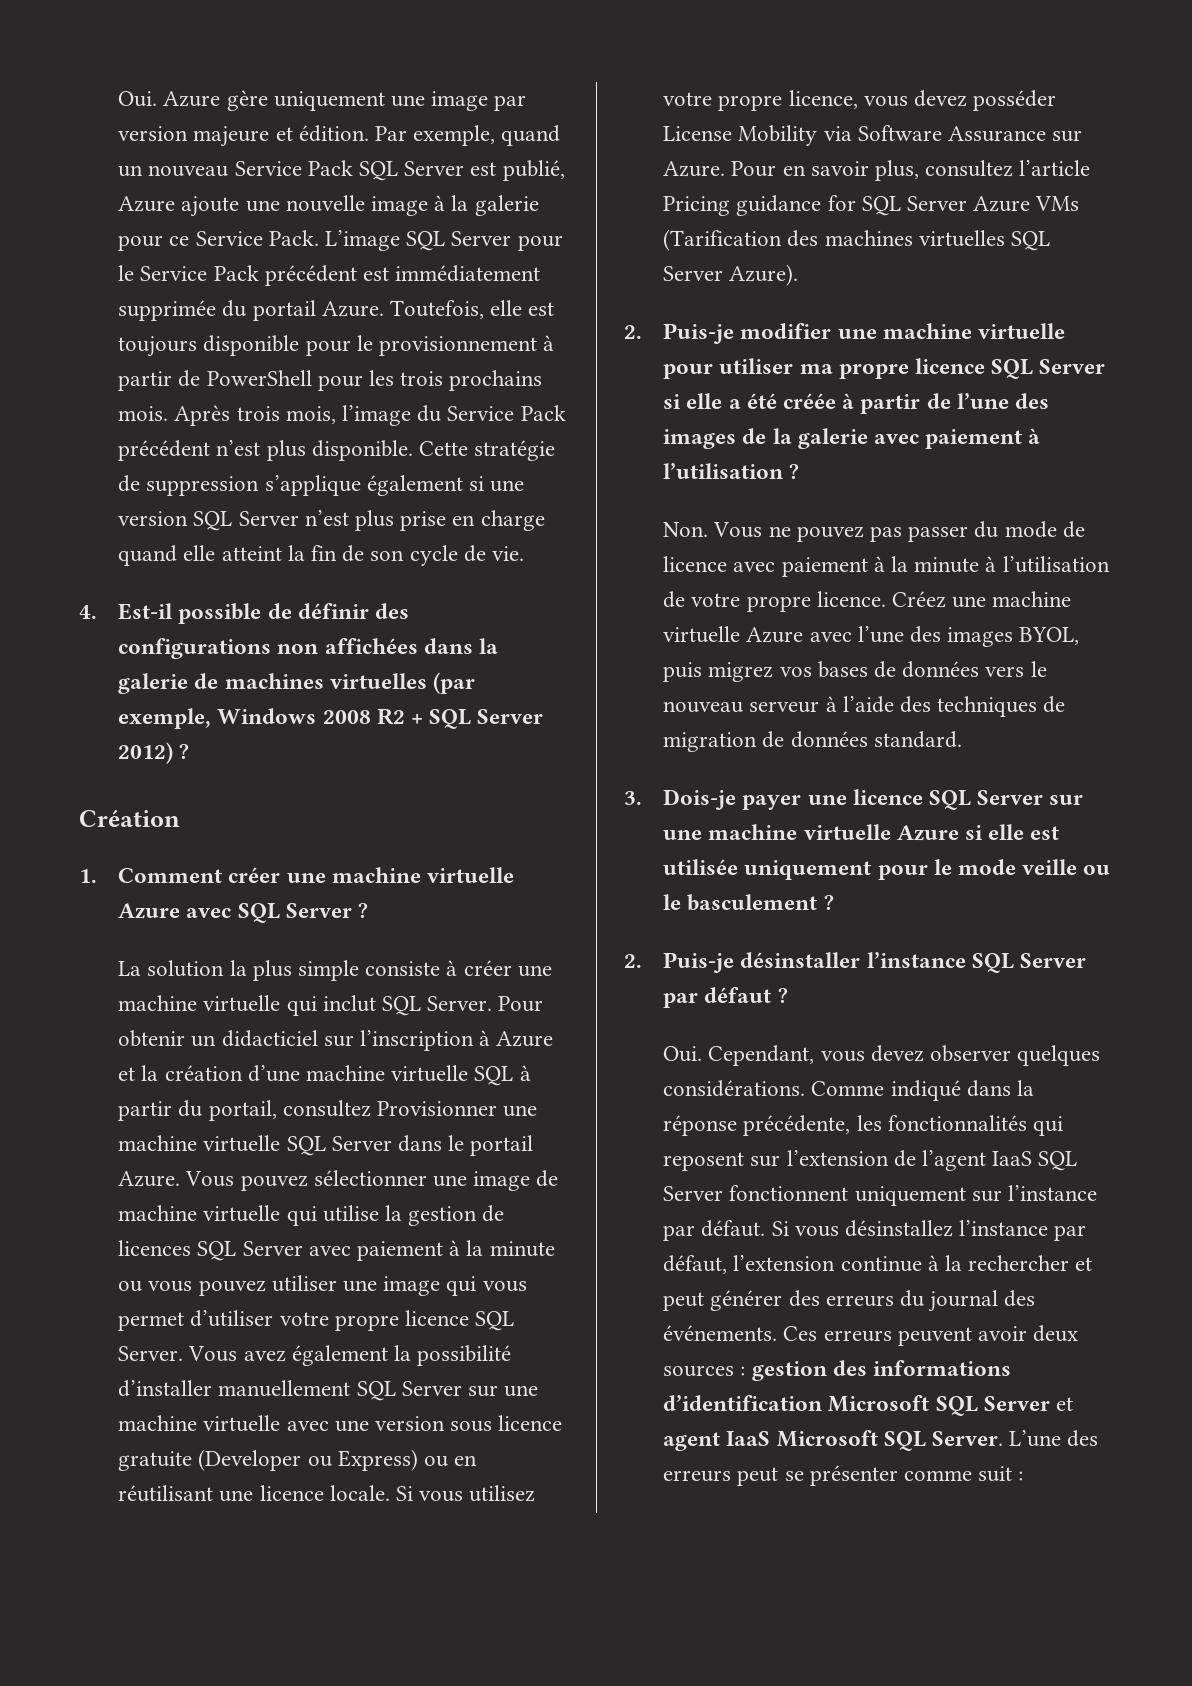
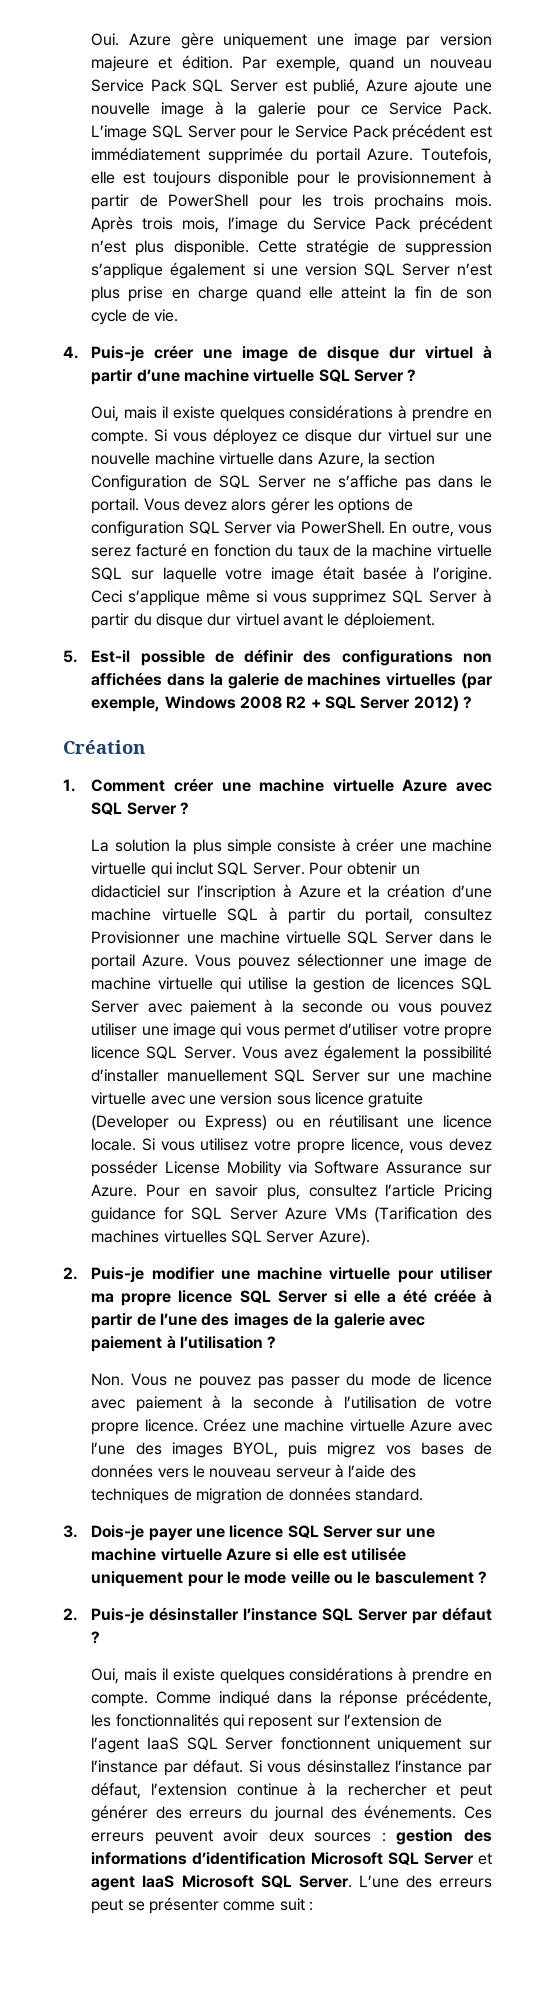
- 4. Est-il possible de définir des configurations non affichées dans la galerie de machines virtuelles (par exemple, Windows 2008 R2 + SQL Server 2012) ?
+ 4. Puis-je créer une image de disque dur virtuel à partir d’une machine virtuelle SQL Server ?
+ Oui, mais il existe quelques considérations à prendre en compte. Si vous déployez ce disque dur virtuel sur une nouvelle machine virtuelle dans Azure, la section Configuration de SQL Server ne s’affiche pas dans le portail. Vous devez alors gérer les options de configuration SQL Server via PowerShell. En outre, vous serez facturé en fonction du taux de la machine virtuelle SQL sur laquelle votre image était basée à l’origine. Ceci s’applique même si vous supprimez SQL Server à partir du disque dur virtuel avant le déploiement.
+ 5. Est-il possible de définir des configurations non affichées dans la galerie de machines virtuelles (par exemple, Windows 2008 R2 + SQL Server 2012) ?
- Vous pouvez sélectionner une image de machine virtuelle qui utilise la gestion de licences SQL Server avec paiement à la minute ou vous pouvez utiliser une image qui vous permet d’utiliser votre propre licence SQL Server.
+ Vous pouvez sélectionner une image de machine virtuelle qui utilise la gestion de licences SQL Server avec paiement à la seconde ou vous pouvez utiliser une image qui vous permet d’utiliser votre propre licence SQL Server.
- Non. Vous ne pouvez pas passer du mode de licence avec paiement à la minute à l’utilisation de votre propre licence.
+ Non. Vous ne pouvez pas passer du mode de licence avec paiement à la seconde à l’utilisation de votre propre licence.
  2. Puis-je désinstaller l’instance SQL Server par défaut ?
- Oui. Cependant, vous devez observer quelques considérations.
+ Oui, mais il existe quelques considérations à prendre en compte.

